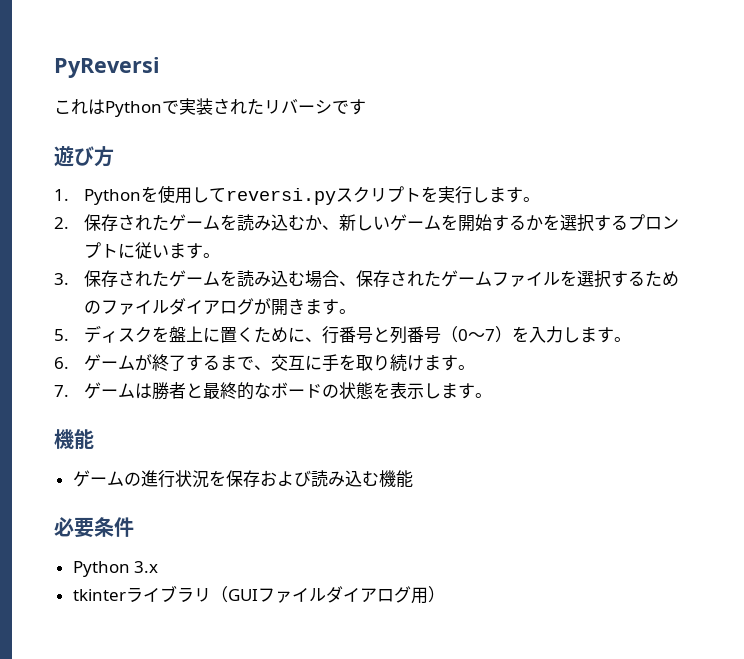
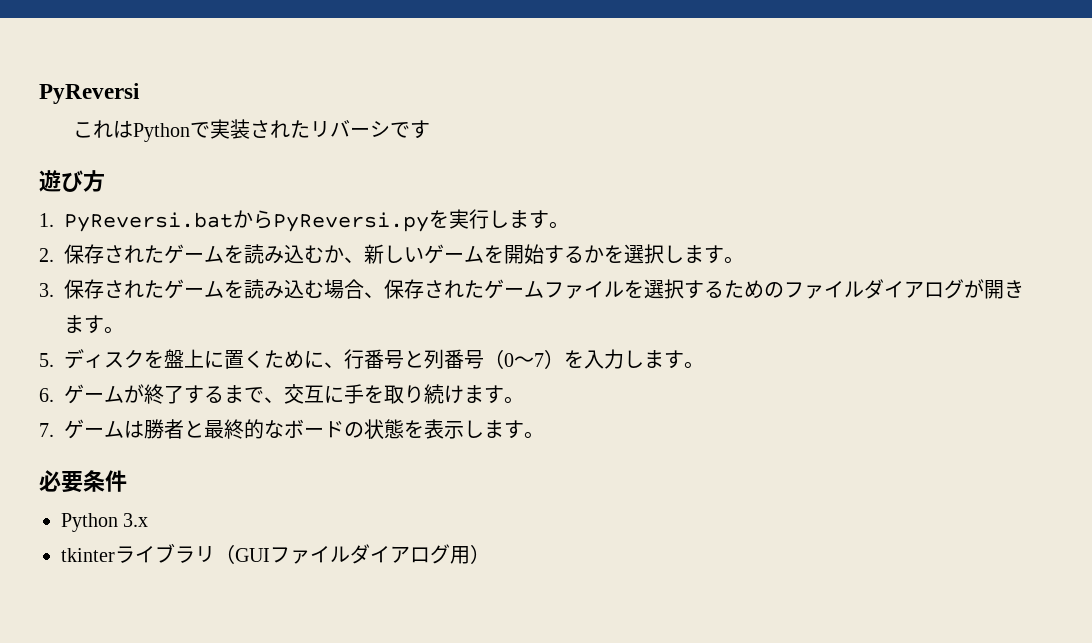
- 1. Pythonを使用してreversi.pyスクリプトを実行します。
+ 1. PyReversi.batからPyReversi.pyを実行します。
- 2.保存されたゲームを読み込むか、新しいゲームを開始するかを選択するプロンプトに従います。
+ 2.保存されたゲームを読み込むか、新しいゲームを開始するかを選択します。
  7.ゲームは勝者と最終的なボードの状態を表示します。
- 機能
- ゲームの進行状況を保存および読み込む機能

